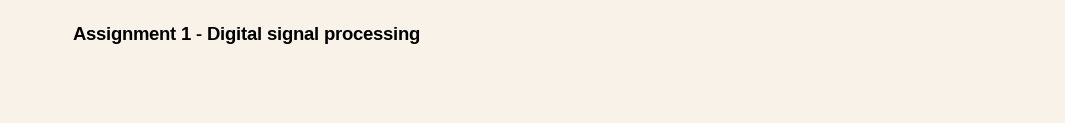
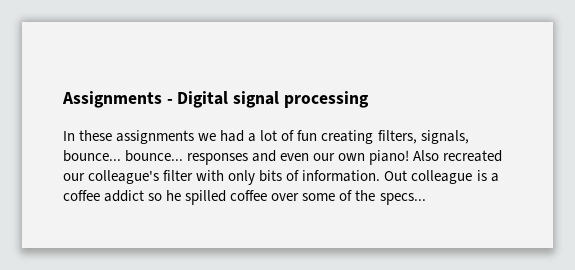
- Assignment 1 - Digital signal processing
+ Assignments - Digital signal processing
+ In these assignments we had a lot of fun creating filters, signals, bounce... bounce... responses and even our own piano! Also recreated our colleague's filter with only bits of information. Out colleague is a coffee addict so he spilled coffee over some of the specs...

